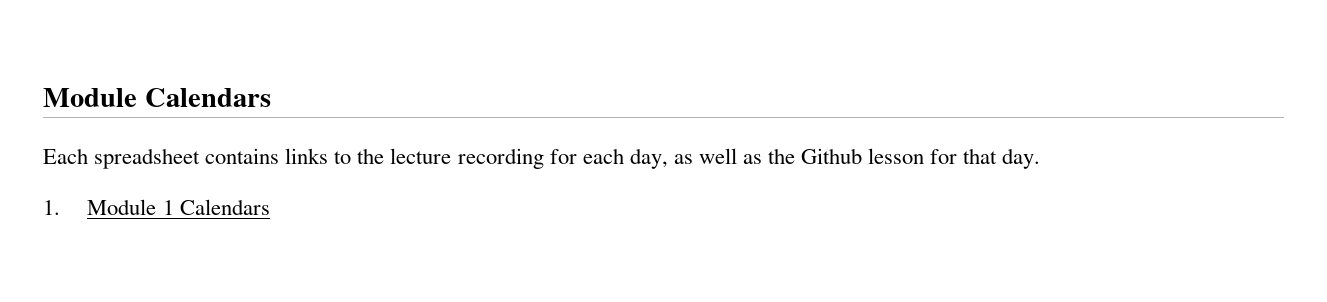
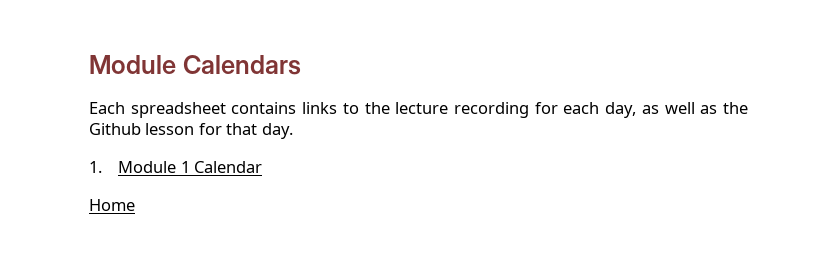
- 1. Module 1 Calendars
+ 1. Module 1 Calendar
+ Home

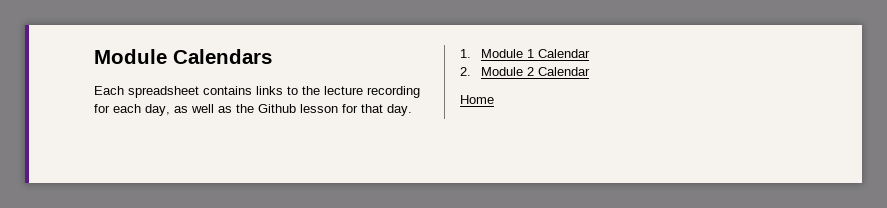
+ 2. Module 2 Calendar

